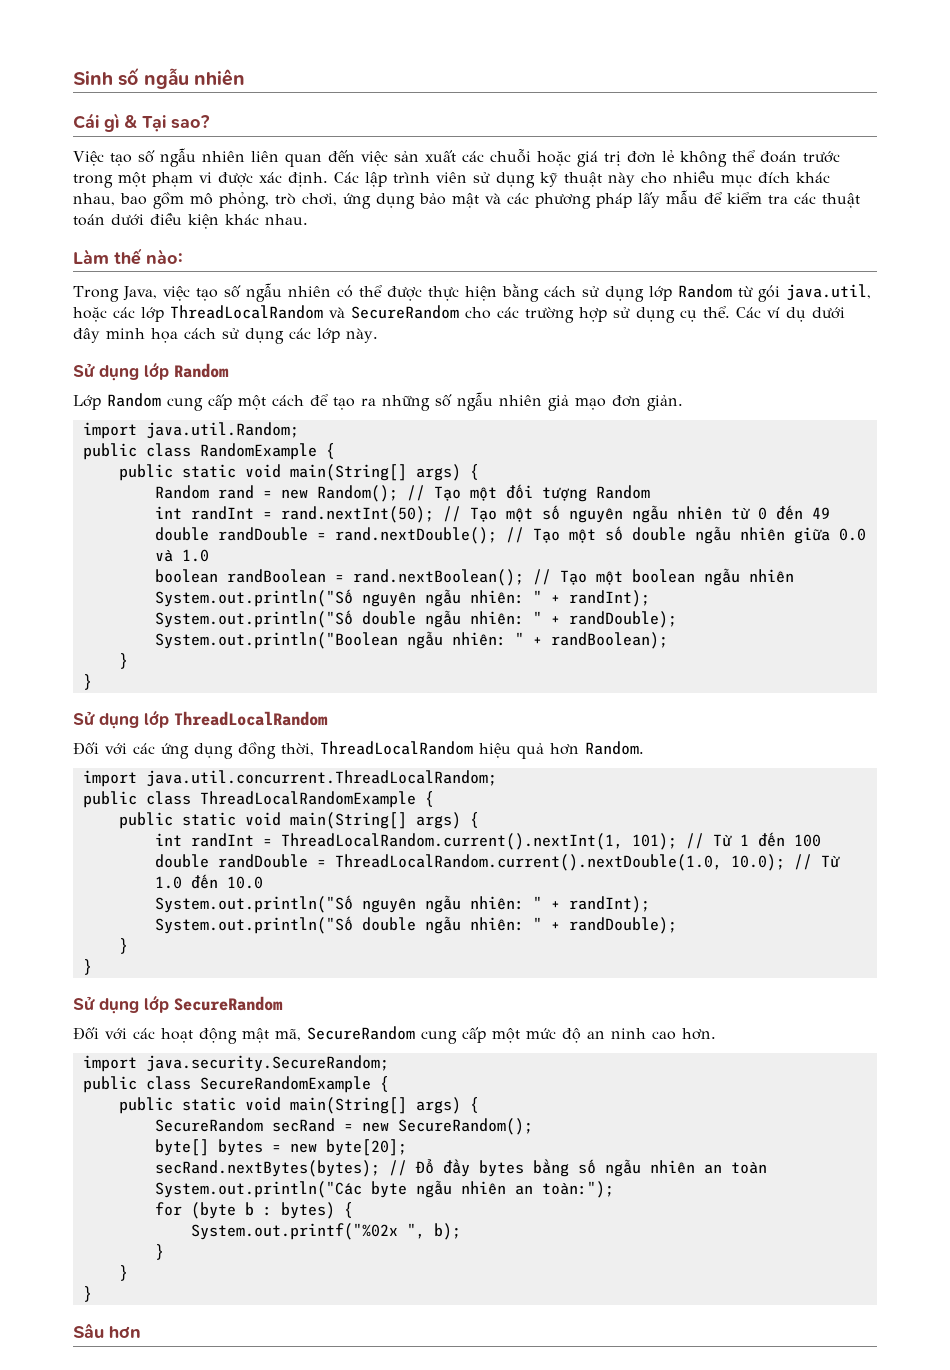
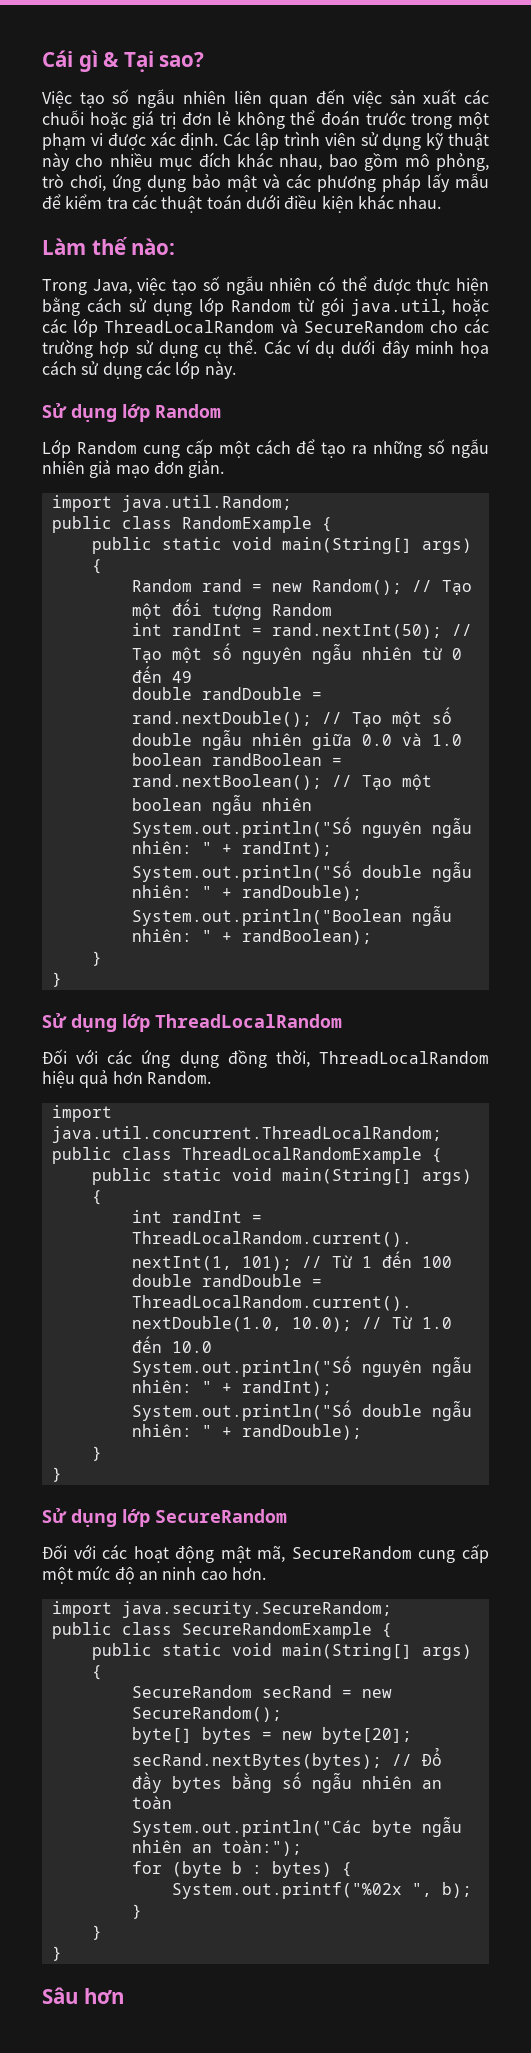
- Sinh số ngẫu nhiên

